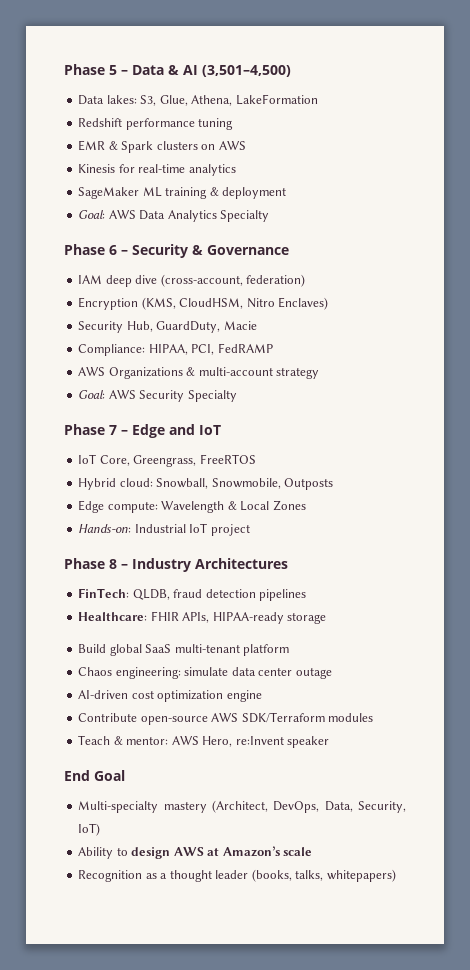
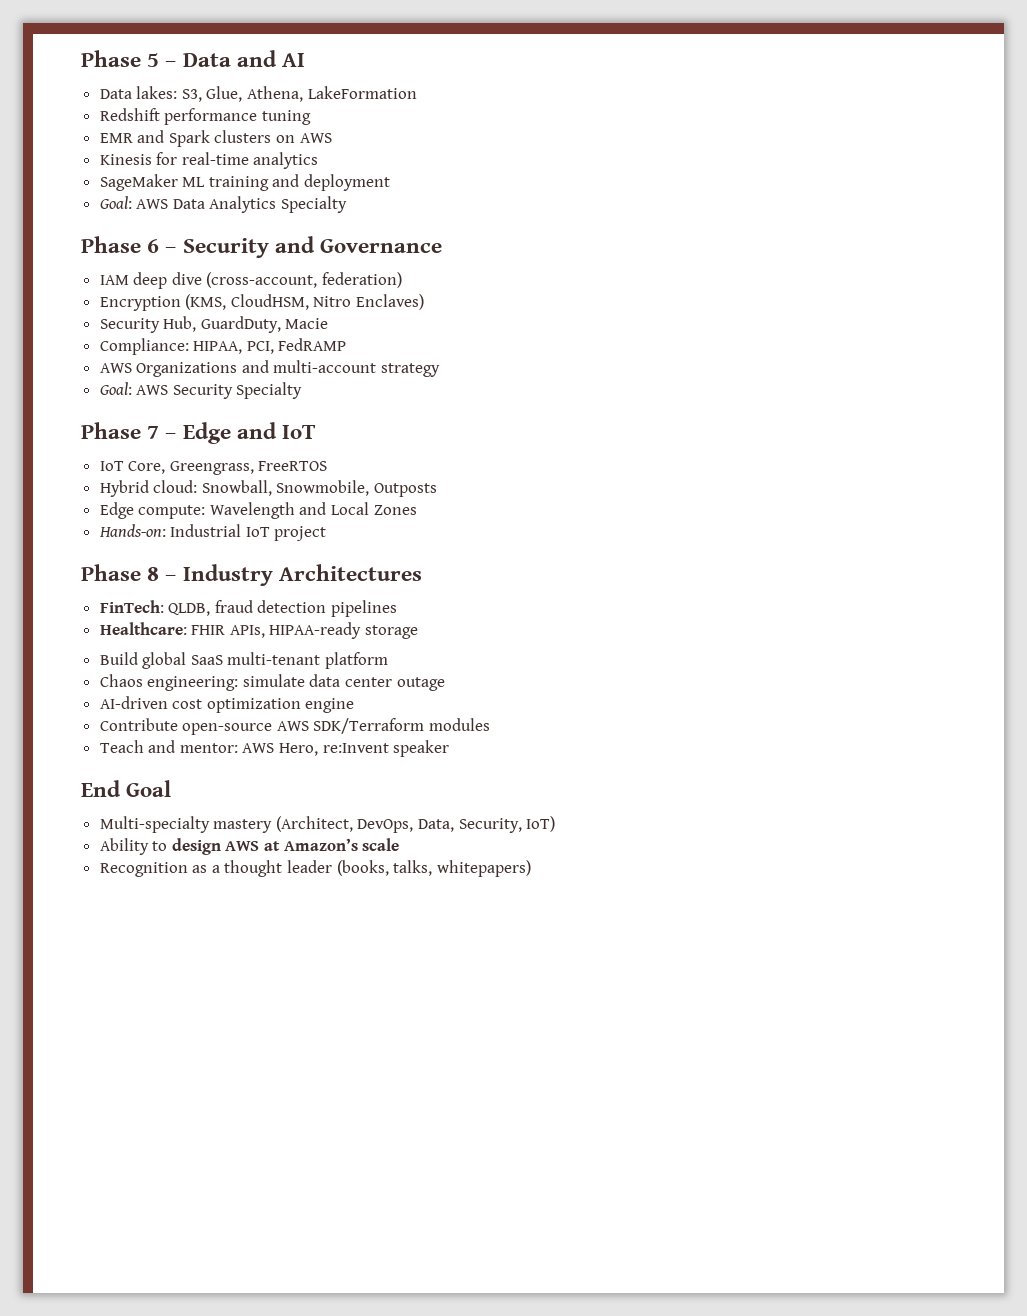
- Phase 5 – Data & AI (3,501–4,500)
+ Phase 5 – Data and AI
- EMR & Spark clusters on AWS
+ EMR and Spark clusters on AWS
- SageMaker ML training & deployment
+ SageMaker ML training and deployment
- Phase 6 – Security & Governance
+ Phase 6 – Security and Governance
- AWS Organizations & multi-account strategy
+ AWS Organizations and multi-account strategy
- Edge compute: Wavelength & Local Zones
+ Edge compute: Wavelength and Local Zones
- Teach & mentor: AWS Hero, re:Invent speaker
+ Teach and mentor: AWS Hero, re:Invent speaker

